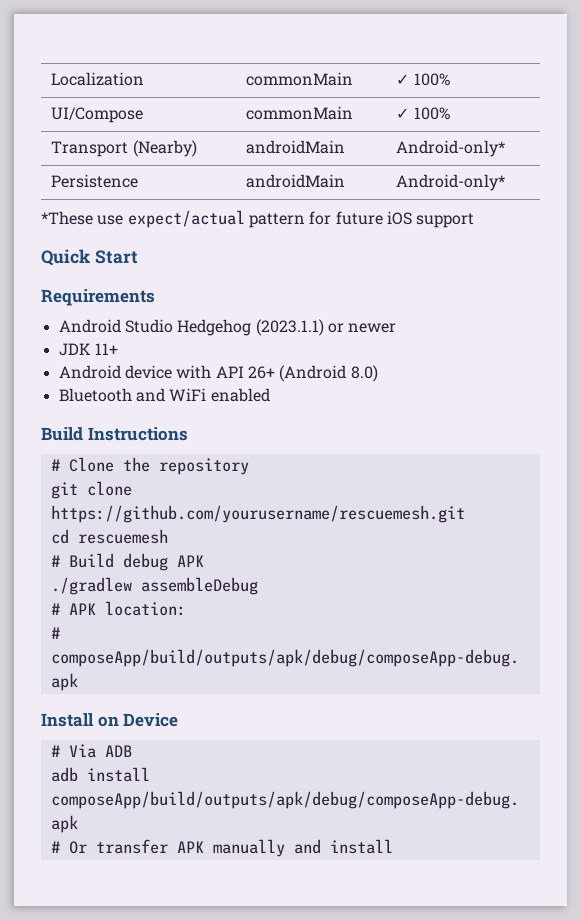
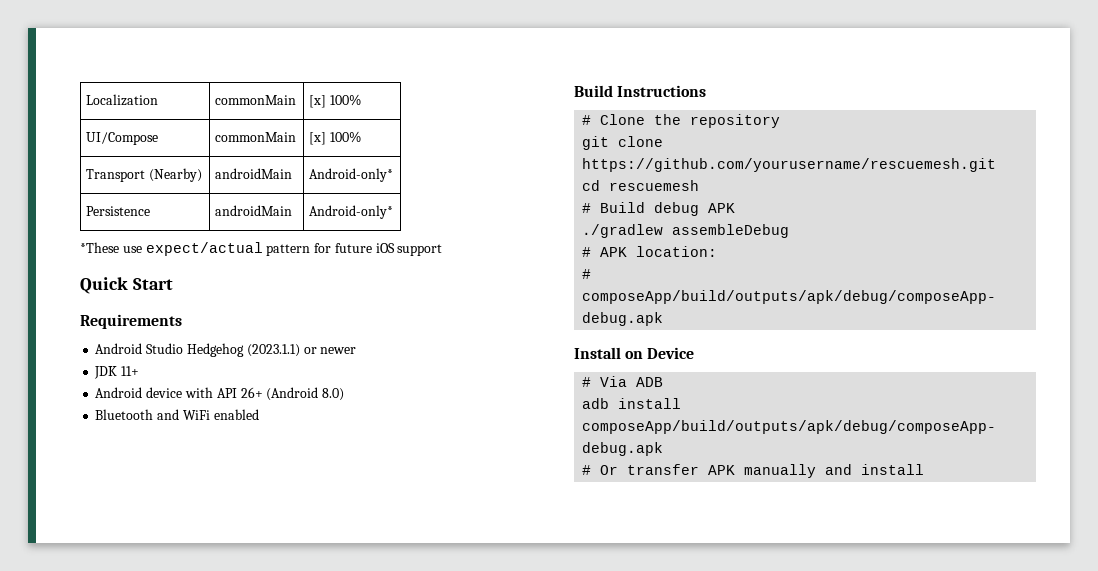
- Localization | commonMain | ✓ 100%
+ Localization | commonMain | [x] 100%
- UI/Compose | commonMain | ✓ 100%
+ UI/Compose | commonMain | [x] 100%

